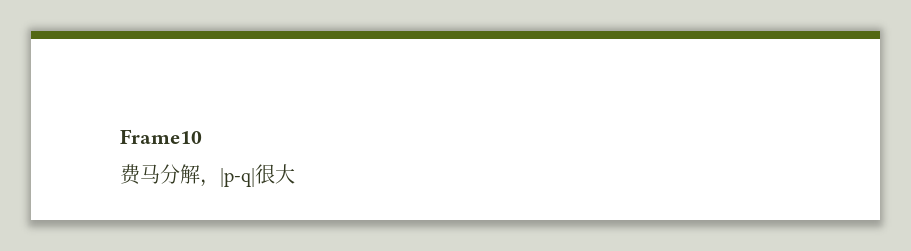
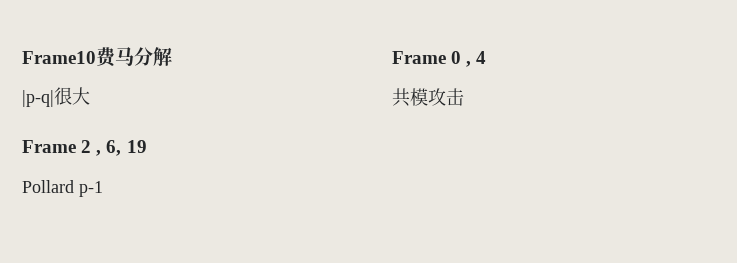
- Frame10
- 费马分解，|p-q|很大
+ Frame10费马分解
+ |p-q|很大
+ Frame 2 , 6, 19
+ Pollard p-1
+ Frame 0 , 4
+ 共模攻击

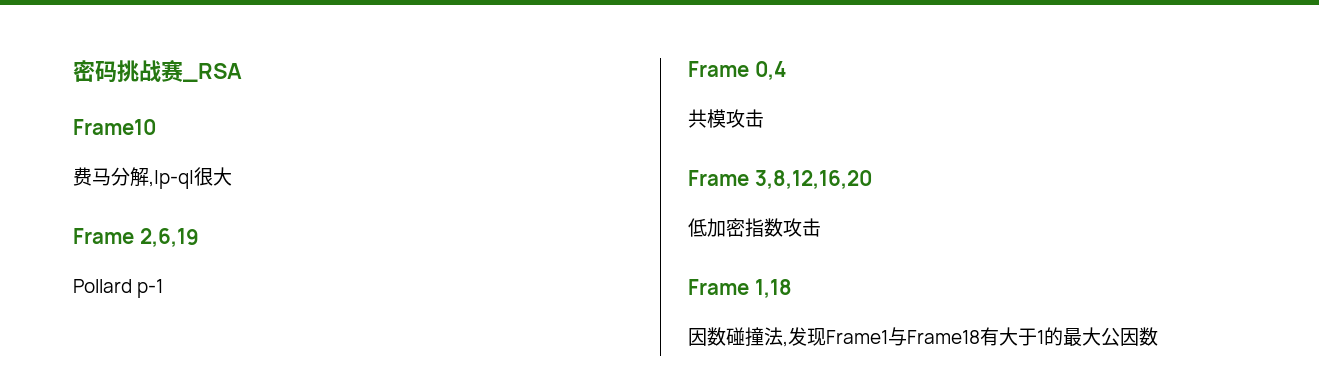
+ 密码挑战赛_RSA
- Frame10费马分解
- |p-q|很大
+ Frame10
+ 费马分解,|p-q|很大
- Frame 2 , 6, 19
+ Frame 2,6,19
- Frame 0 , 4
+ Frame 0,4
+ Frame 3,8,12,16,20
+ 低加密指数攻击
+ Frame 1,18
+ 因数碰撞法,发现Frame1与Frame18有大于1的最大公因数

